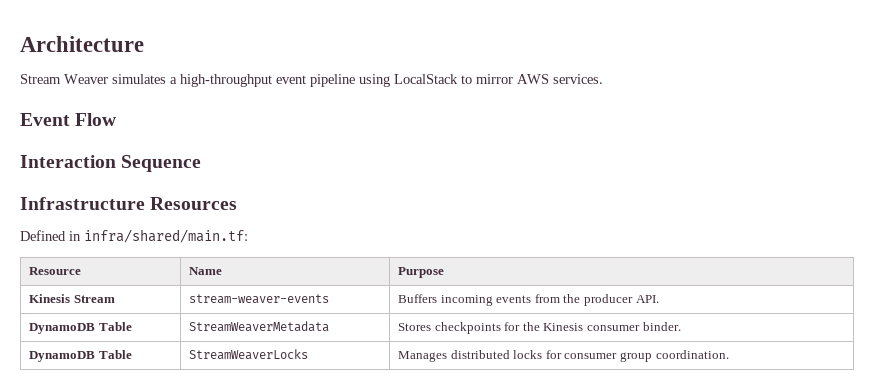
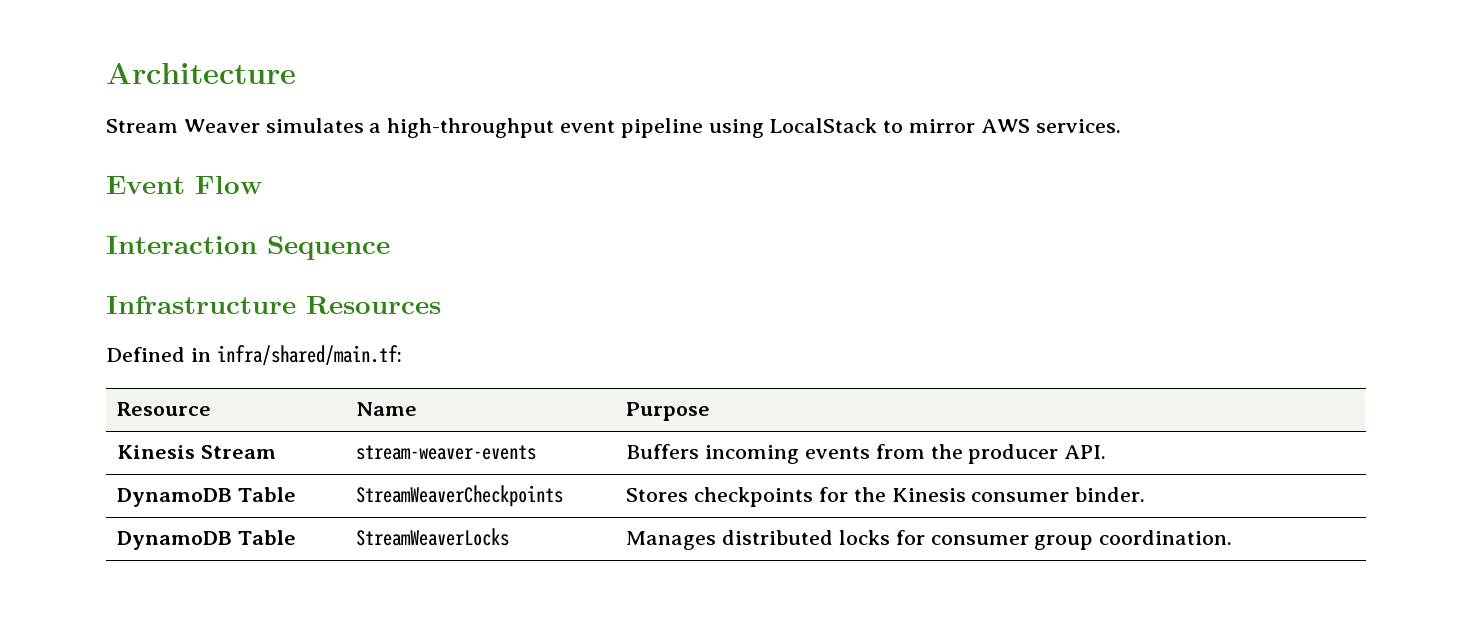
- DynamoDB Table | StreamWeaverMetadata | Stores checkpoints for the Kinesis consumer binder.
+ DynamoDB Table | StreamWeaverCheckpoints | Stores checkpoints for the Kinesis consumer binder.

